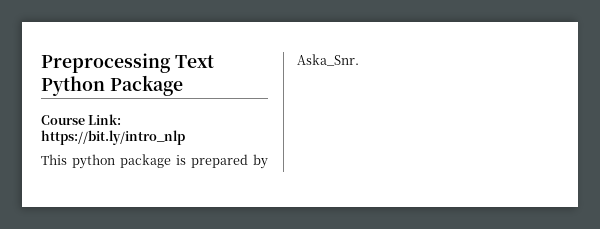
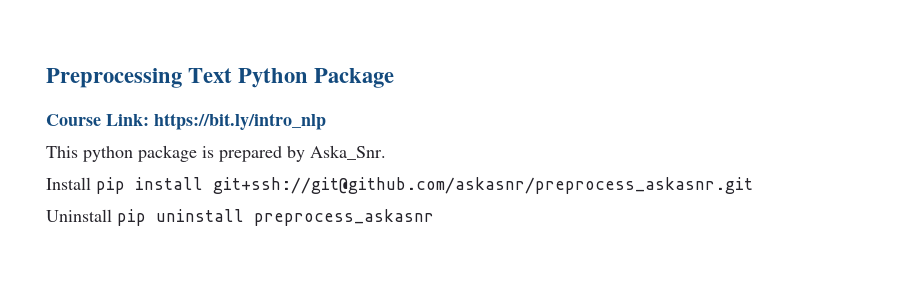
+ Install pip install git+ssh://git@github.com/askasnr/preprocess_askasnr.git
+ Uninstall pip uninstall preprocess_askasnr

